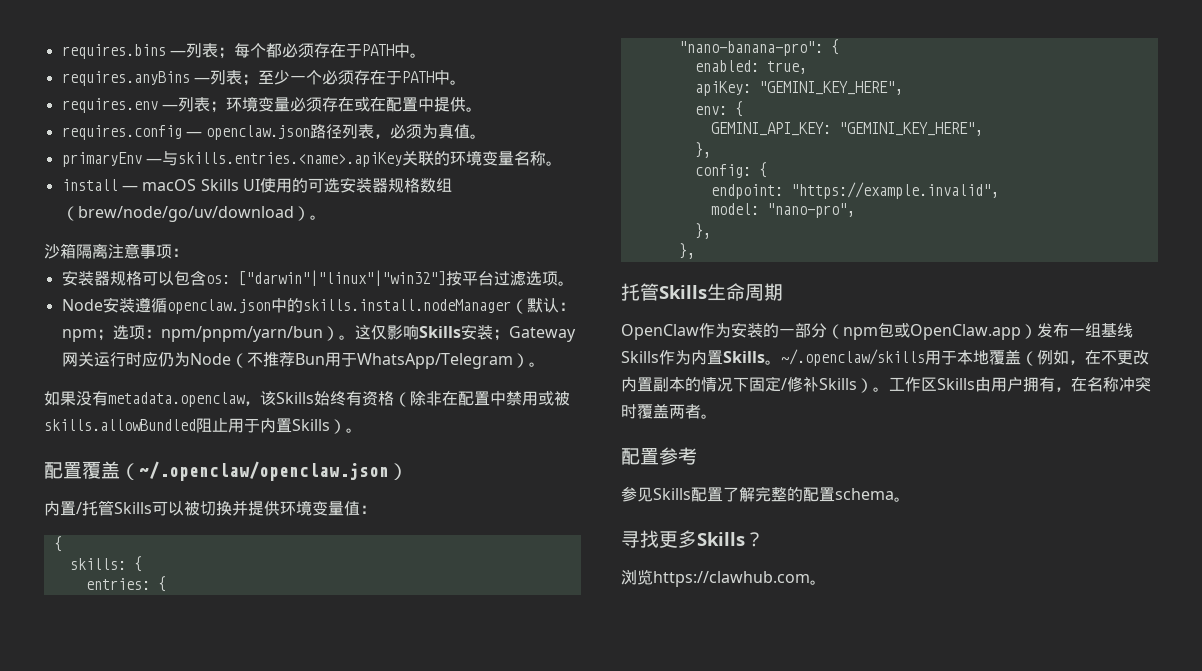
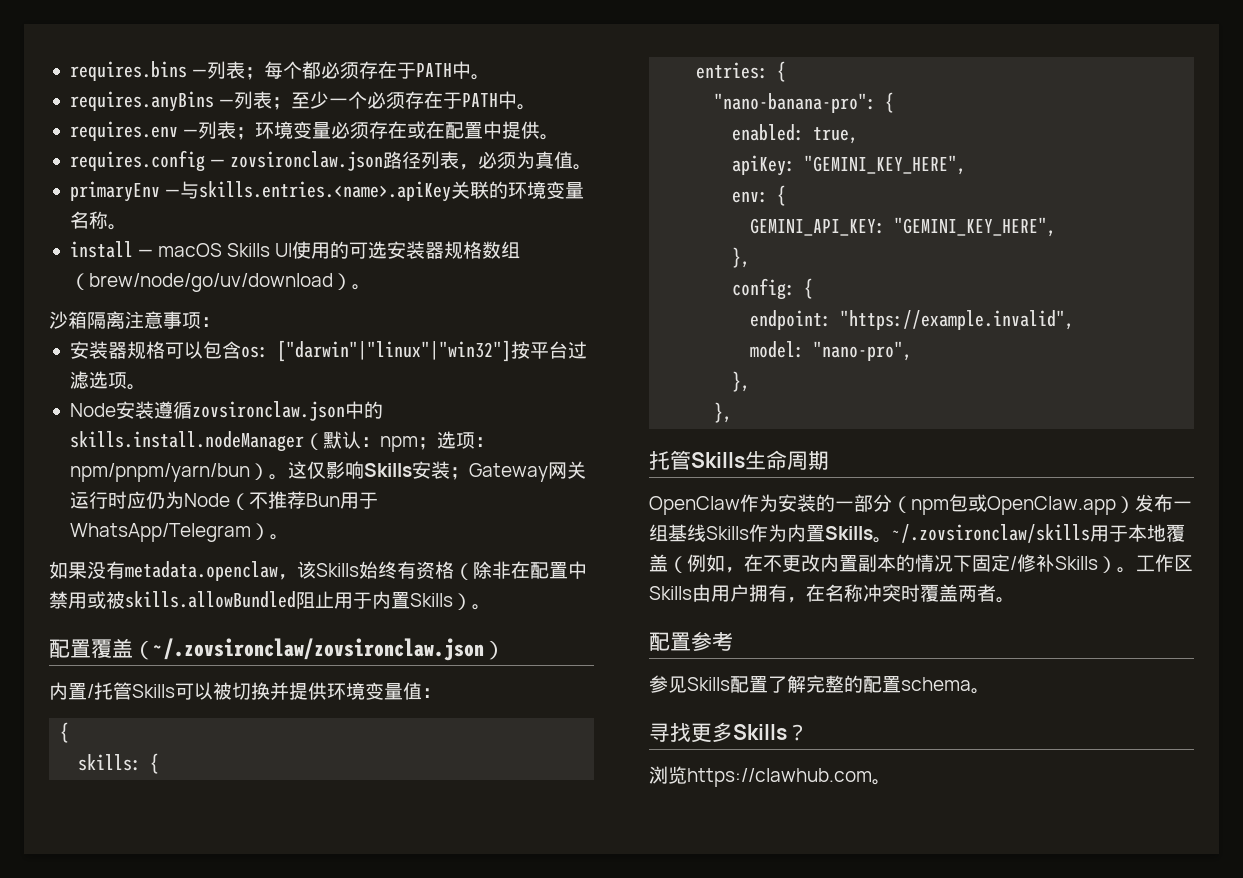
- requires.config — openclaw.json路径列表，必须为真值。
+ requires.config — zovsironclaw.json路径列表，必须为真值。
- Node安装遵循openclaw.json中的skills.install.nodeManager（默认：npm；选项：npm/pnpm/yarn/bun）。
+ Node安装遵循zovsironclaw.json中的skills.install.nodeManager（默认：npm；选项：npm/pnpm/yarn/bun）。
- 配置覆盖（~/.openclaw/openclaw.json）
+ 配置覆盖（~/.zovsironclaw/zovsironclaw.json）
- ~/.openclaw/skills用于本地覆盖（例如，在不更改内置副本的情况下固定/修补Skills）。
+ ~/.zovsironclaw/skills用于本地覆盖（例如，在不更改内置副本的情况下固定/修补Skills）。

